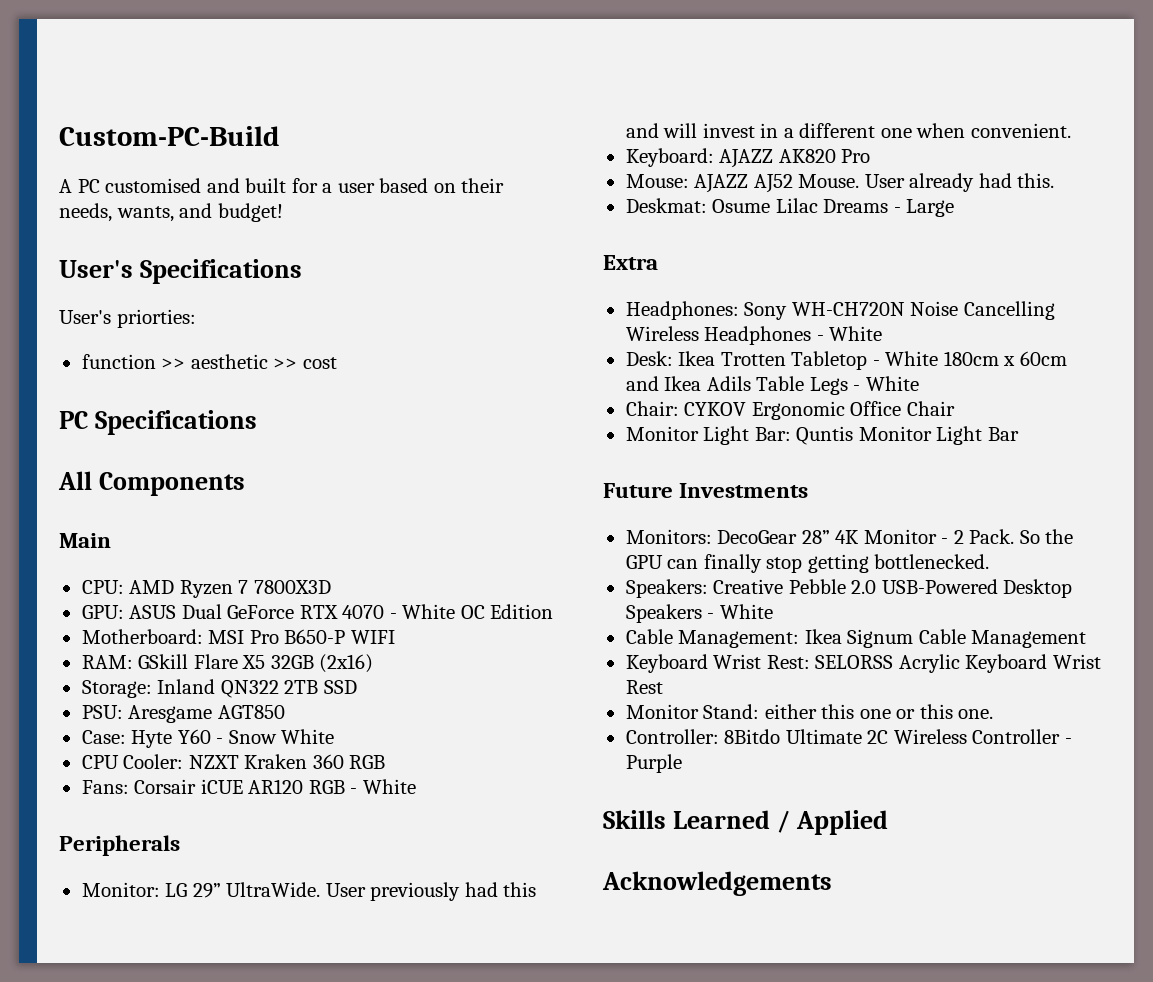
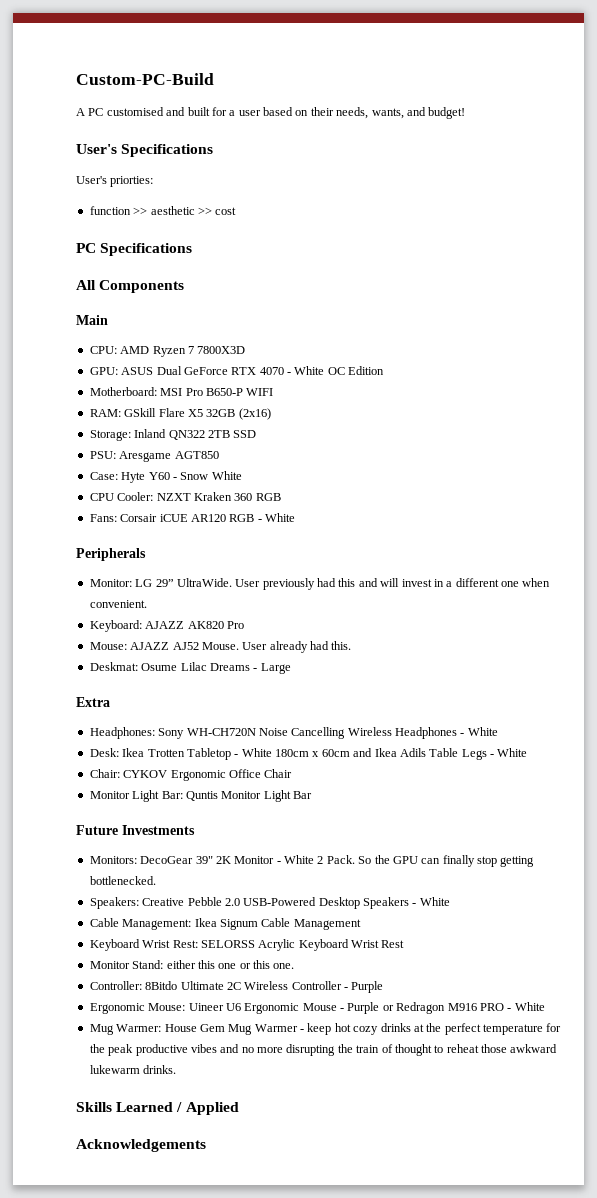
- Monitors: DecoGear 28” 4K Monitor - 2 Pack.
+ Monitors: DecoGear 39" 2K Monitor - White 2 Pack.
+ Ergonomic Mouse: Uineer U6 Ergonomic Mouse - Purple or Redragon M916 PRO - White
+ Mug Warmer: House Gem Mug Warmer - keep hot cozy drinks at the perfect temperature for the peak productive vibes and no more disrupting the train of thought to reheat those awkward lukewarm drinks.

